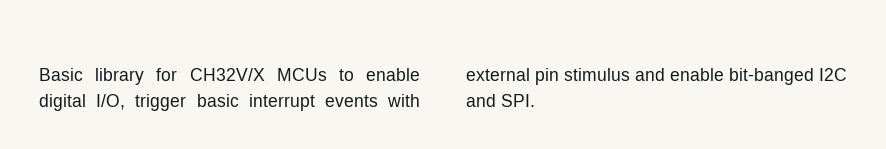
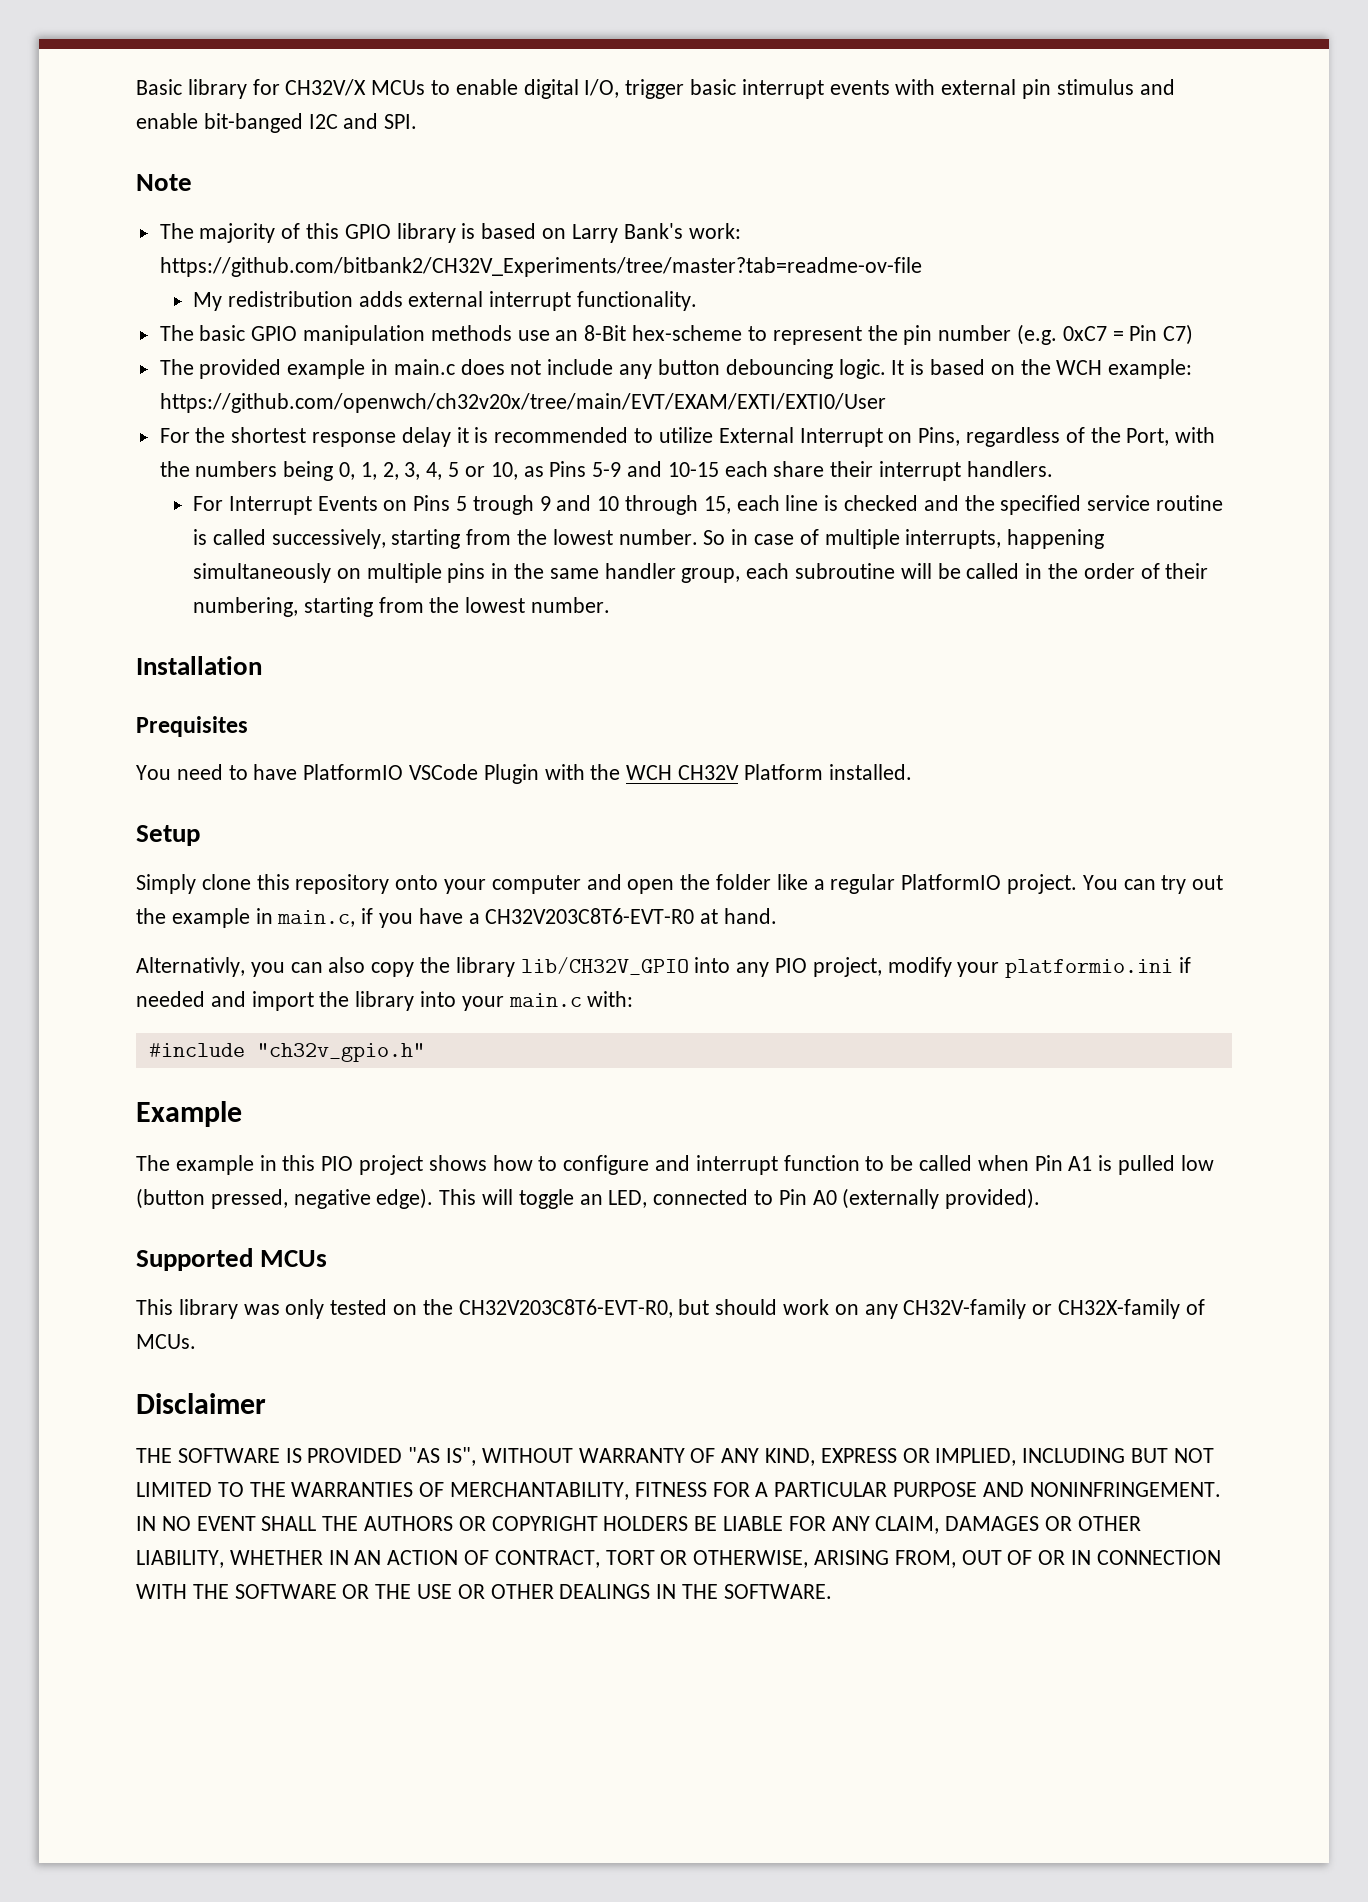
+ Note
+ The majority of this GPIO library is based on Larry Bank's work: https://github.com/bitbank2/CH32V_Experiments/tree/master?tab=readme-ov-file
+ My redistribution adds external interrupt functionality.
+ The basic GPIO manipulation methods use an 8-Bit hex-scheme to represent the pin number (e.g. 0xC7 = Pin C7)
+ The provided example in main.c does not include any button debouncing logic. It is based on the WCH example: https://github.com/openwch/ch32v20x/tree/main/EVT/EXAM/EXTI/EXTI0/User
+ For the shortest response delay it is recommended to utilize External Interrupt on Pins, regardless of the Port, with the numbers being 0, 1, 2, 3, 4, 5 or 10, as Pins 5-9 and 10-15 each share their interrupt handlers.
+ For Interrupt Events on Pins 5 trough 9 and 10 through 15, each line is checked and the specified service routine is called successively, starting from the lowest number. So in case of multiple interrupts, happening simultaneously on multiple pins in the same handler group, each subroutine will be called in the order of their numbering, starting from the lowest number.
+ Installation
+ Prequisites
+ You need to have PlatformIO VSCode Plugin with the WCH CH32V Platform installed.
+ Setup
+ Simply clone this repository onto your computer and open the folder like a regular PlatformIO project. You can try out the example in main.c, if you have a CH32V203C8T6-EVT-R0 at hand.
+ Alternativly, you can also copy the library lib/CH32V_GPIO into any PIO project, modify your platformio.ini if needed and import the library into your main.c with:
+ #include "ch32v_gpio.h"
+ Example
+ The example in this PIO project shows how to configure and interrupt function to be called when Pin A1 is pulled low (button pressed, negative edge). This will toggle an LED, connected to Pin A0 (externally provided).
+ Supported MCUs
+ This library was only tested on the CH32V203C8T6-EVT-R0, but should work on any CH32V-family or CH32X-family of MCUs.
+ Disclaimer
+ THE SOFTWARE IS PROVIDED "AS IS", WITHOUT WARRANTY OF ANY KIND, EXPRESS OR IMPLIED, INCLUDING BUT NOT LIMITED TO THE WARRANTIES OF MERCHANTABILITY, FITNESS FOR A PARTICULAR PURPOSE AND NONINFRINGEMENT. IN NO EVENT SHALL THE AUTHORS OR COPYRIGHT HOLDERS BE LIABLE FOR ANY CLAIM, DAMAGES OR OTHER LIABILITY, WHETHER IN AN ACTION OF CONTRACT, TORT OR OTHERWISE, ARISING FROM, OUT OF OR IN CONNECTION WITH THE SOFTWARE OR THE USE OR OTHER DEALINGS IN THE SOFTWARE.

